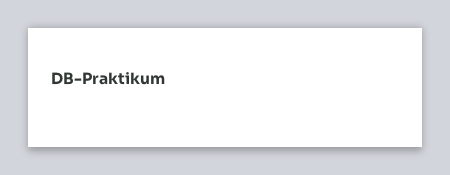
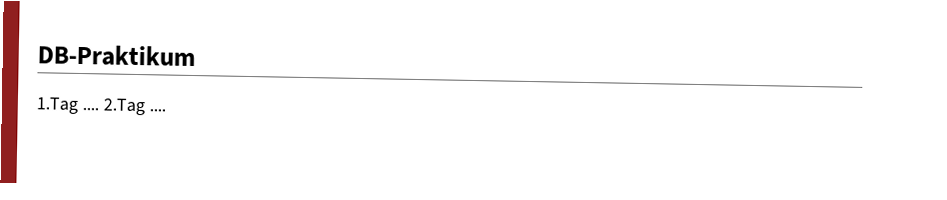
+ 1.Tag .... 2.Tag ....

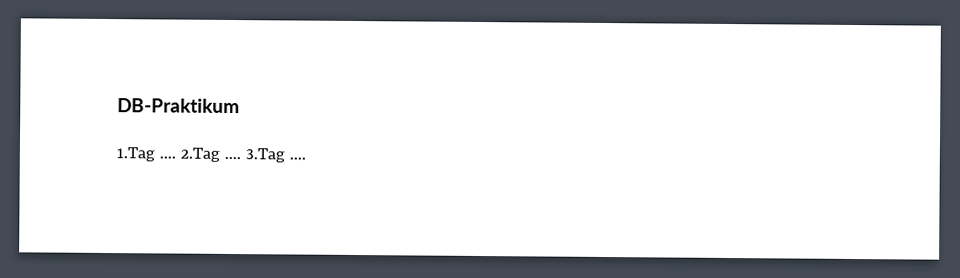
+ 3.Tag ....

